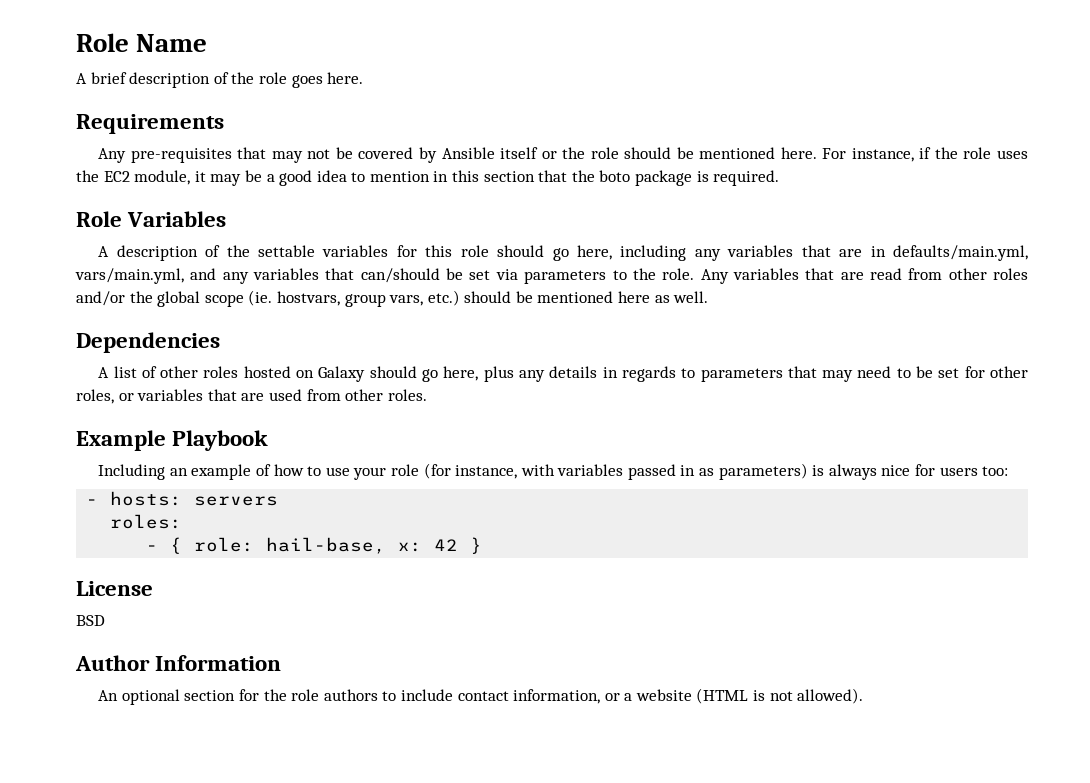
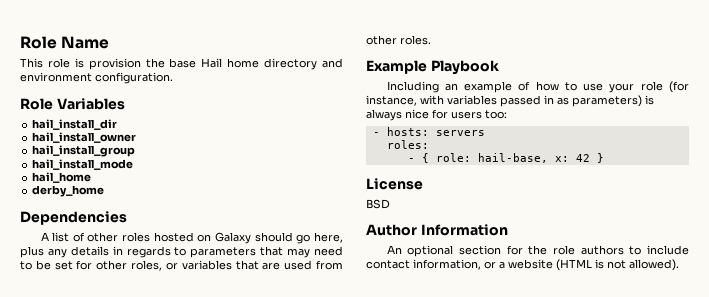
- A brief description of the role goes here.
- Requirements
- Any pre-requisites that may not be covered by Ansible itself or the role should be mentioned here. For instance, if the role uses the EC2 module, it may be a good idea to mention in this section that the boto package is required.
+ This role is provision the base Hail home directory and environment configuration.
  Role Variables
- A description of the settable variables for this role should go here, including any variables that are in defaults/main.yml, vars/main.yml, and any variables that can/should be set via parameters to the role. Any variables that are read from other roles and/or the global scope (ie. hostvars, group vars, etc.) should be mentioned here as well.
+ hail_install_dir
+ hail_install_owner
+ hail_install_group
+ hail_install_mode
+ hail_home
+ derby_home

